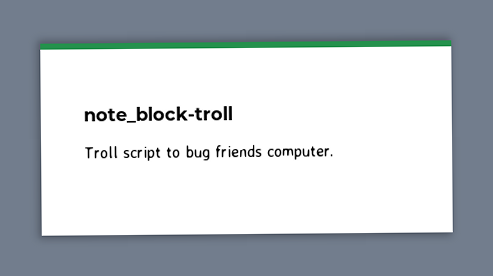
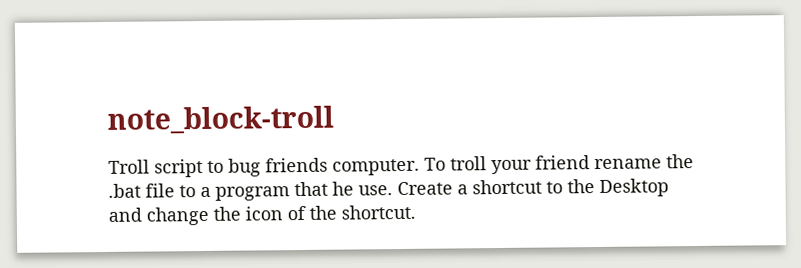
+ To troll your friend rename the .bat file to a program that he use. Create a shortcut to the Desktop and change the icon of the shortcut.

